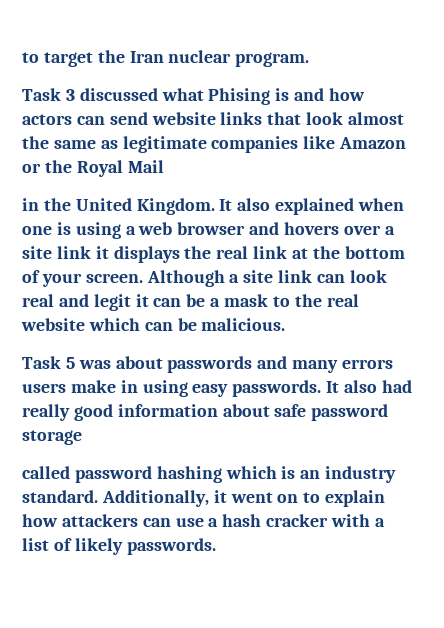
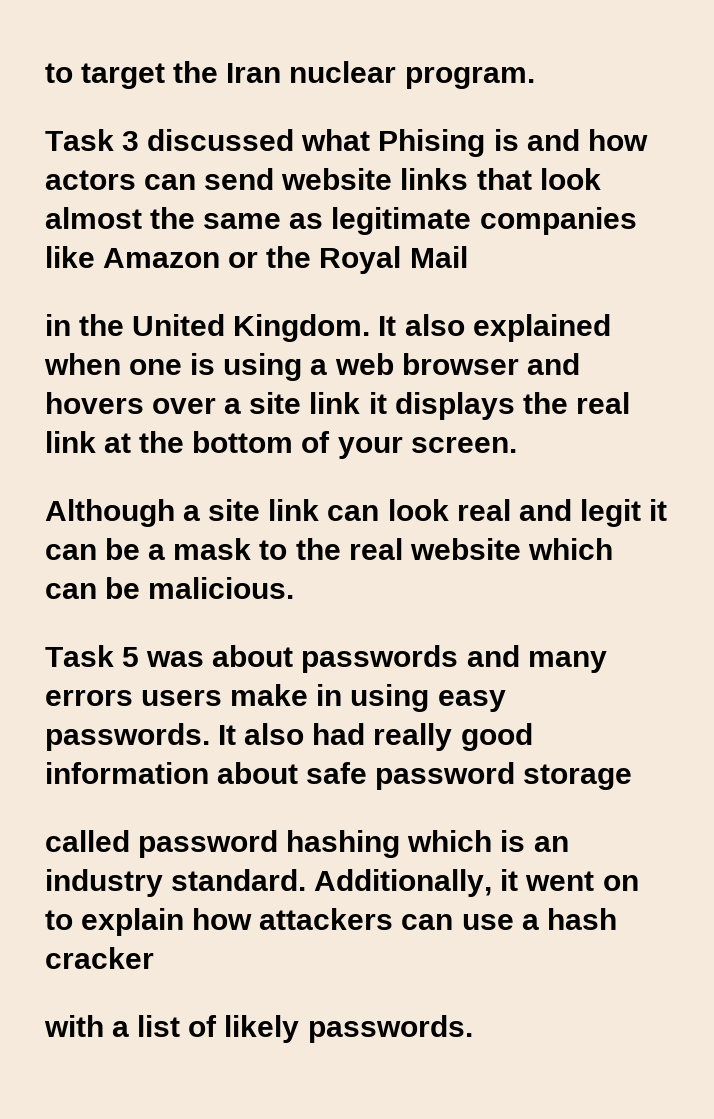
- It also explained when one is using a web browser and hovers over a site link it displays the real link at the bottom of your screen. Although a site link can look real and legit it can be a mask to the real website which can be malicious.
+ It also explained when one is using a web browser and hovers over a site link it displays the real link at the bottom of your screen.
+ Although a site link can look real and legit it can be a mask to the real website which can be malicious.
- Additionally, it went on to explain how attackers can use a hash cracker with a list of likely passwords.
+ Additionally, it went on to explain how attackers can use a hash cracker
+ with a list of likely passwords.

